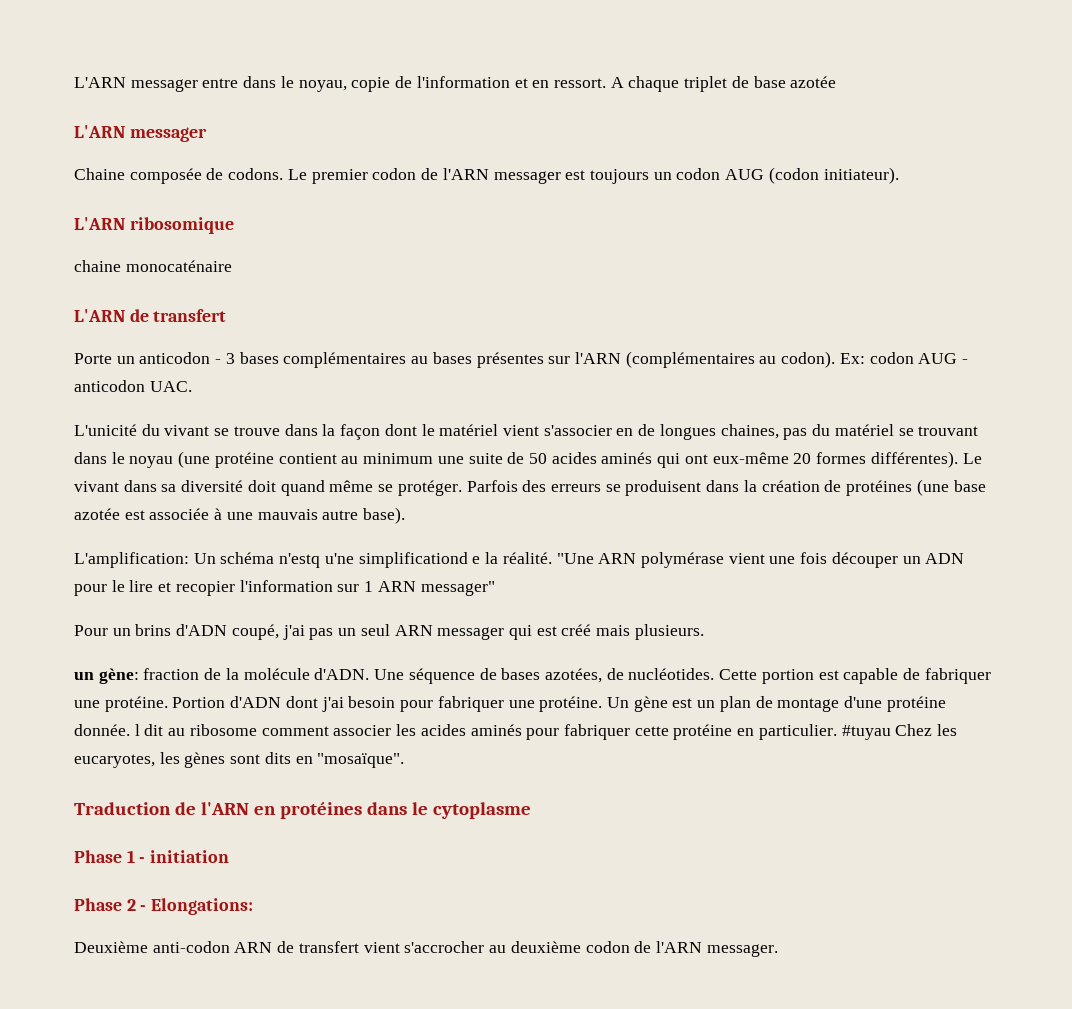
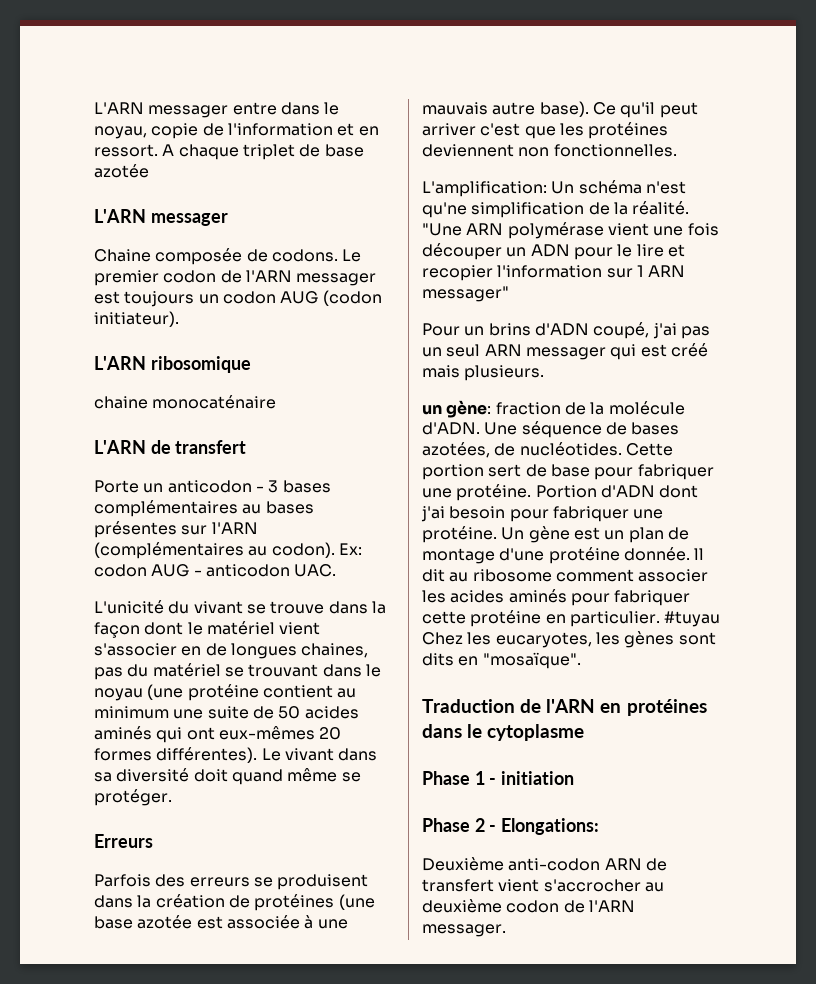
- L'unicité du vivant se trouve dans la façon dont le matériel vient s'associer en de longues chaines, pas du matériel se trouvant dans le noyau (une protéine contient au minimum une suite de 50 acides aminés qui ont eux-même 20 formes différentes).
+ L'unicité du vivant se trouve dans la façon dont le matériel vient s'associer en de longues chaines, pas du matériel se trouvant dans le noyau (une protéine contient au minimum une suite de 50 acides aminés qui ont eux-mêmes 20 formes différentes).
- Le vivant dans sa diversité doit quand même se protéger. Parfois des erreurs se produisent dans la création de protéines (une base azotée est associée à une mauvais autre base).
+ Le vivant dans sa diversité doit quand même se protéger.
+ Erreurs
+ Parfois des erreurs se produisent dans la création de protéines (une base azotée est associée à une mauvais autre base). Ce qu'il peut arriver c'est que les protéines deviennent non fonctionnelles.
- L'amplification: Un schéma n'estq u'ne simplificationd e la réalité.
+ L'amplification: Un schéma n'est qu'ne simplification de la réalité.
- Cette portion est capable de fabriquer une protéine.
+ Cette portion sert de base pour fabriquer une protéine.
- Un gène est un plan de montage d'une protéine donnée. l dit au ribosome comment associer les acides aminés pour fabriquer cette protéine en particulier.
+ Un gène est un plan de montage d'une protéine donnée. ll dit au ribosome comment associer les acides aminés pour fabriquer cette protéine en particulier.

